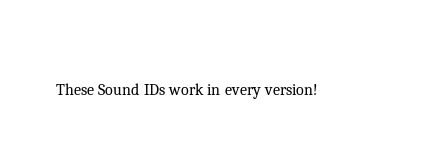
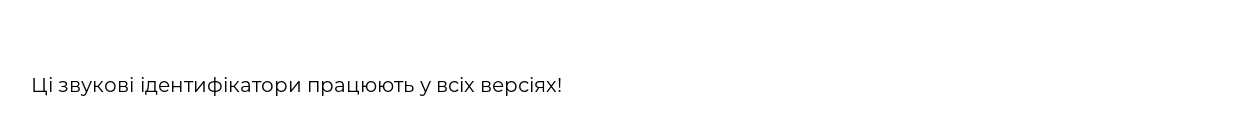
- These Sound IDs work in every version!
+ Ці звукові ідентифікатори працюють у всіх версіях!

